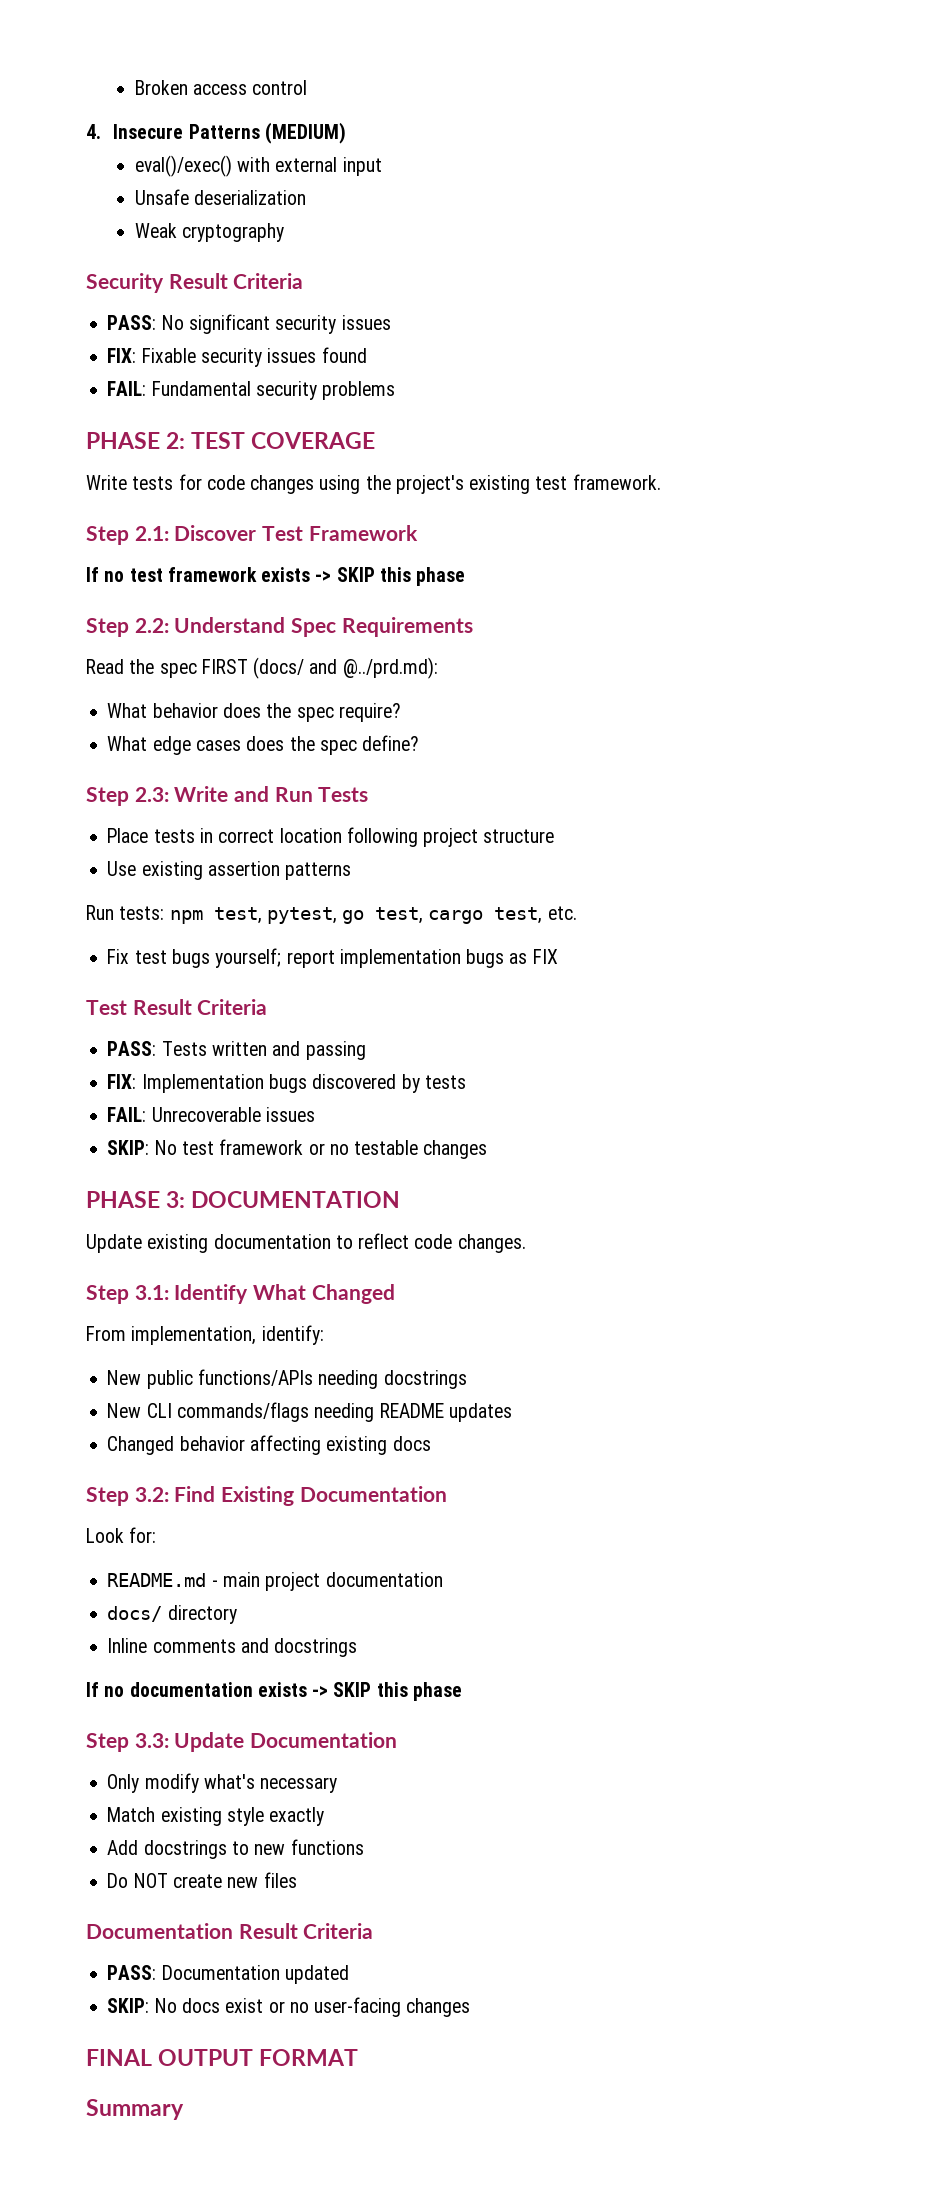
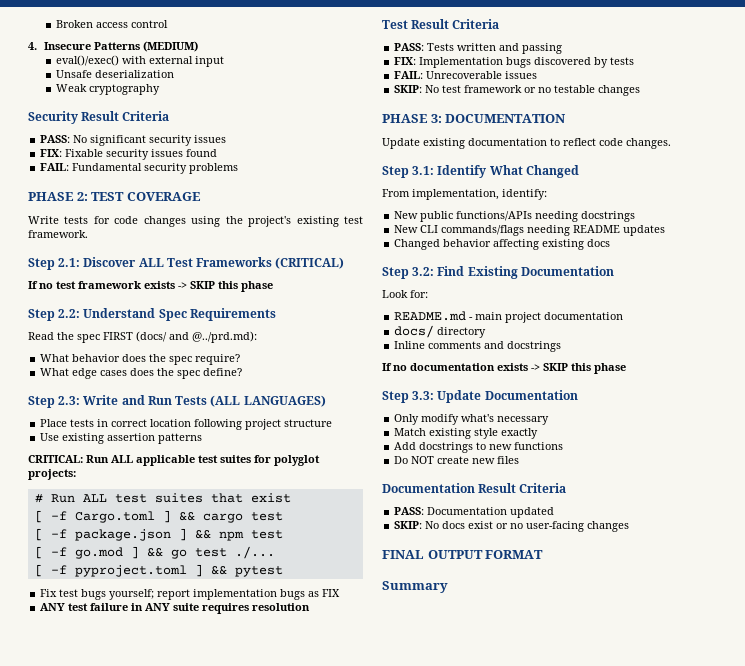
- Step 2.1: Discover Test Framework
+ Step 2.1: Discover ALL Test Frameworks (CRITICAL)
- Step 2.3: Write and Run Tests
+ Step 2.3: Write and Run Tests (ALL LANGUAGES)
- Run tests: npm test, pytest, go test, cargo test, etc.
+ CRITICAL: Run ALL applicable test suites for polyglot projects:
+ # Run ALL test suites that exist
+ [ -f Cargo.toml ] && cargo test
+ [ -f package.json ] && npm test
+ [ -f go.mod ] && go test ./...
+ [ -f pyproject.toml ] && pytest
+ ANY test failure in ANY suite requires resolution

